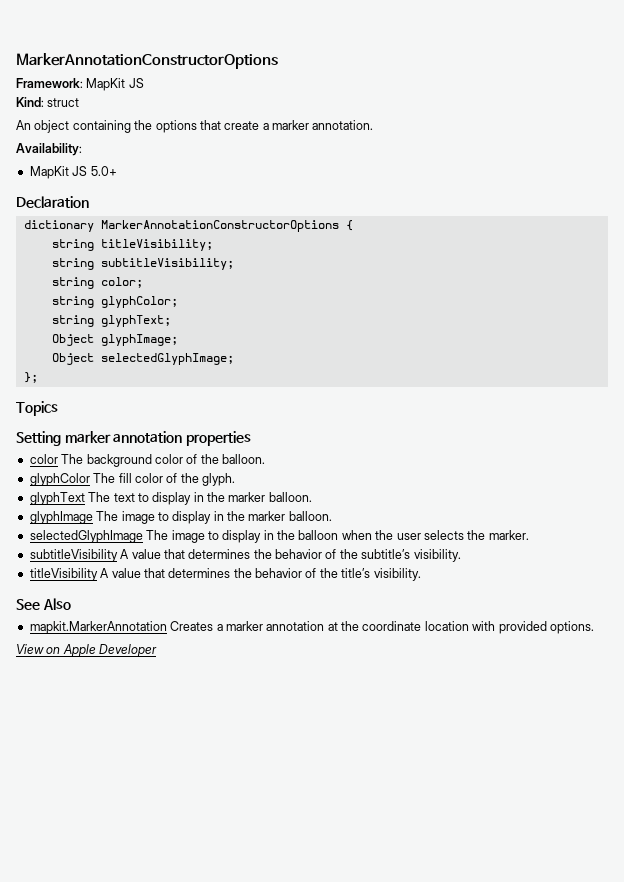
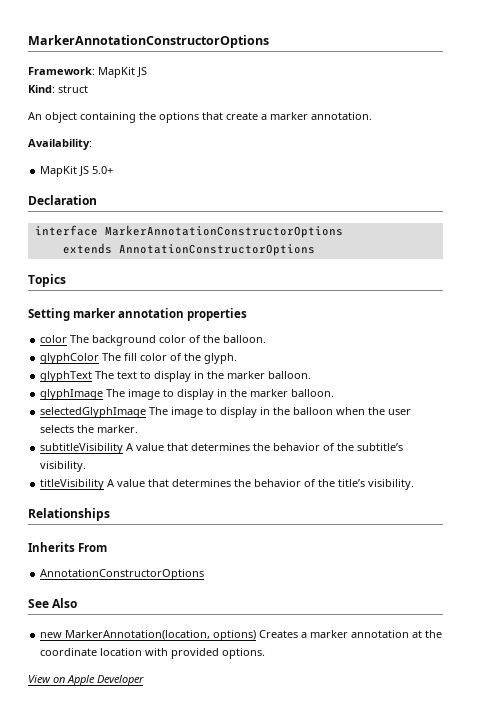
- dictionary MarkerAnnotationConstructorOptions {
- string titleVisibility;
- string subtitleVisibility;
- string color;
- string glyphColor;
- string glyphText;
- Object glyphImage;
- Object selectedGlyphImage;
- };
+ interface MarkerAnnotationConstructorOptions
+ extends AnnotationConstructorOptions
+ Relationships
+ Inherits From
+ AnnotationConstructorOptions
- mapkit.MarkerAnnotation Creates a marker annotation at the coordinate location with provided options.
+ new MarkerAnnotation(location, options) Creates a marker annotation at the coordinate location with provided options.

